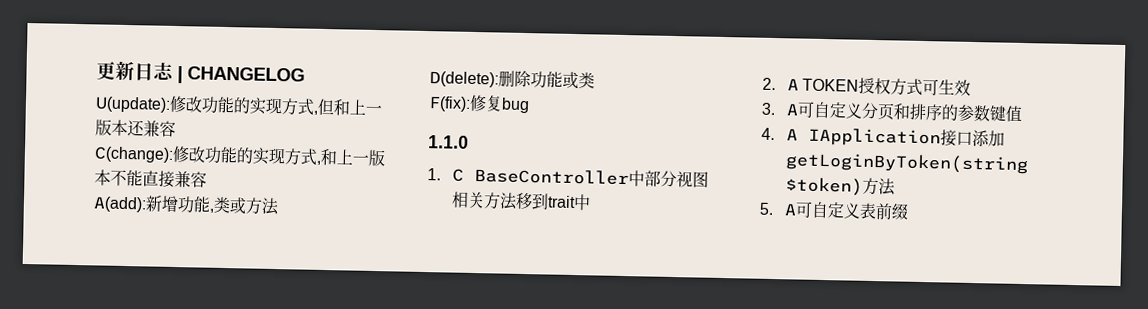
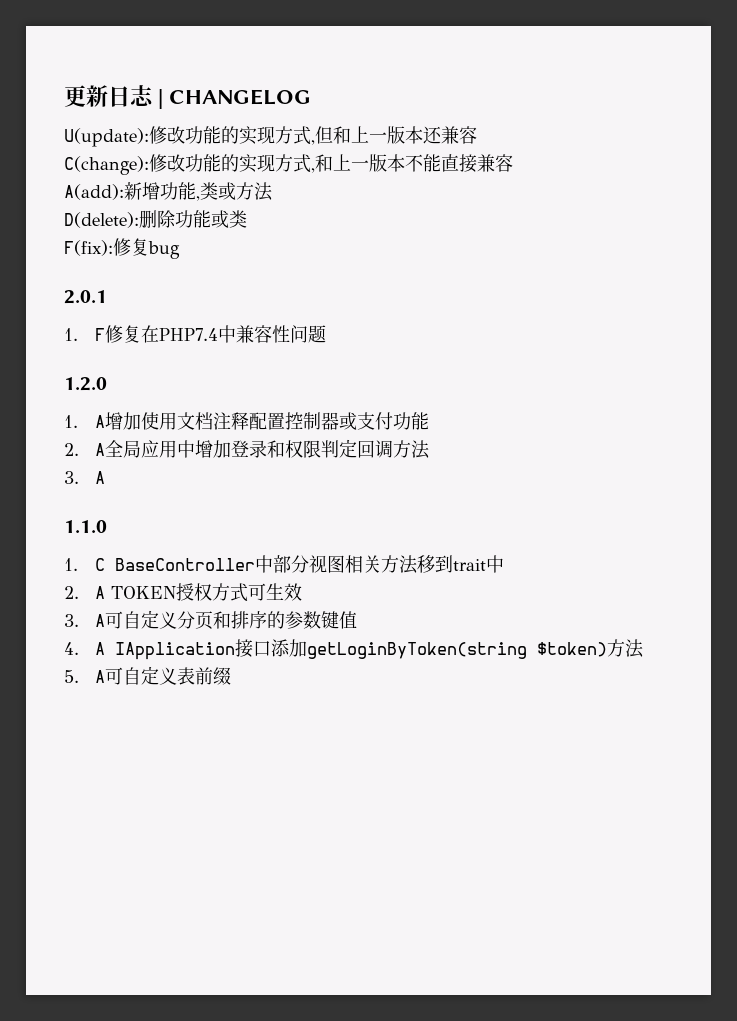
+ 2.0.1
+ 1. F修复在PHP7.4中兼容性问题
+ 1.2.0
+ 1. A增加使用文档注释配置控制器或支付功能
+ 2. A全局应用中增加登录和权限判定回调方法
+ 3. A

